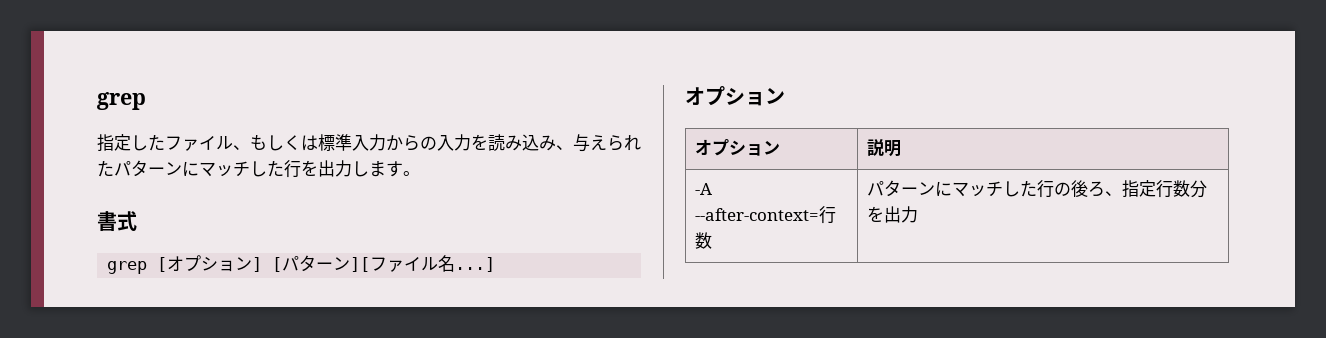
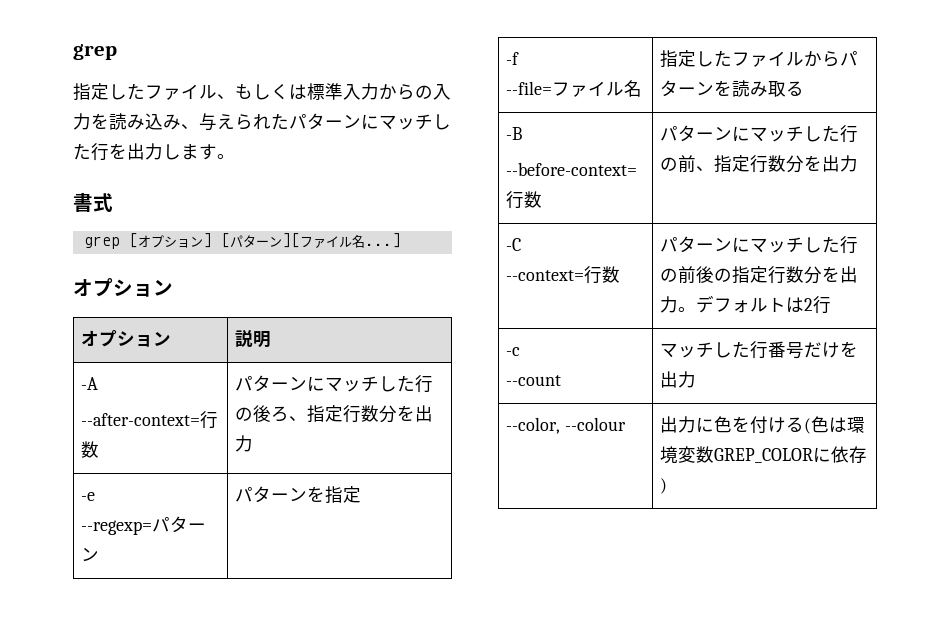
+ -e
+ --regexp=パターン | パターンを指定
+ -f
+ --file=ファイル名 | 指定したファイルからパターンを読み取る
+ -B
+ --before-context=行数 | パターンにマッチした行の前、指定行数分を出力
+ -C
+ --context=行数 | パターンにマッチした行の前後の指定行数分を出力。デフォルトは2行
+ -c
+ --count | マッチした行番号だけを出力
+ --color, --colour | 出力に色を付ける(色は環境変数GREP_COLORに依存)

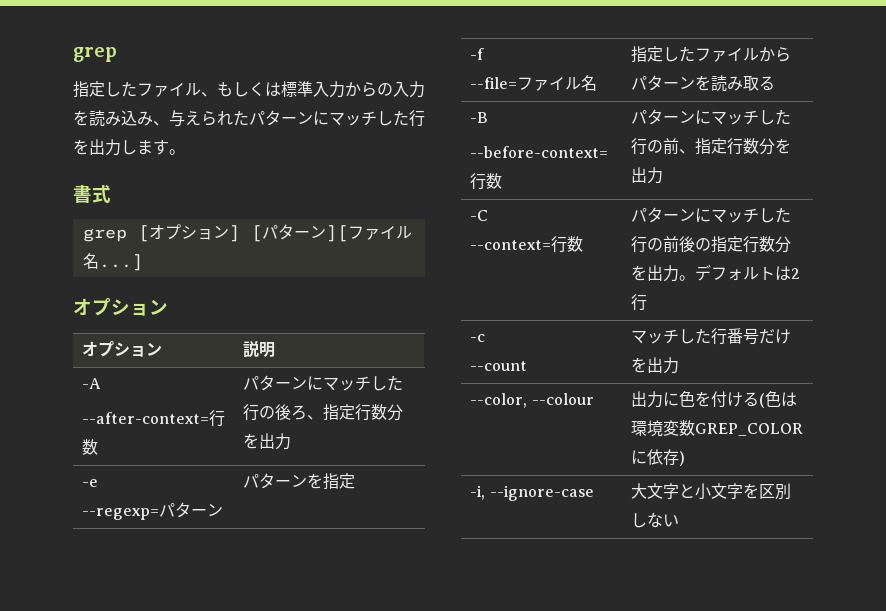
+ -i, --ignore-case | 大文字と小文字を区別しない

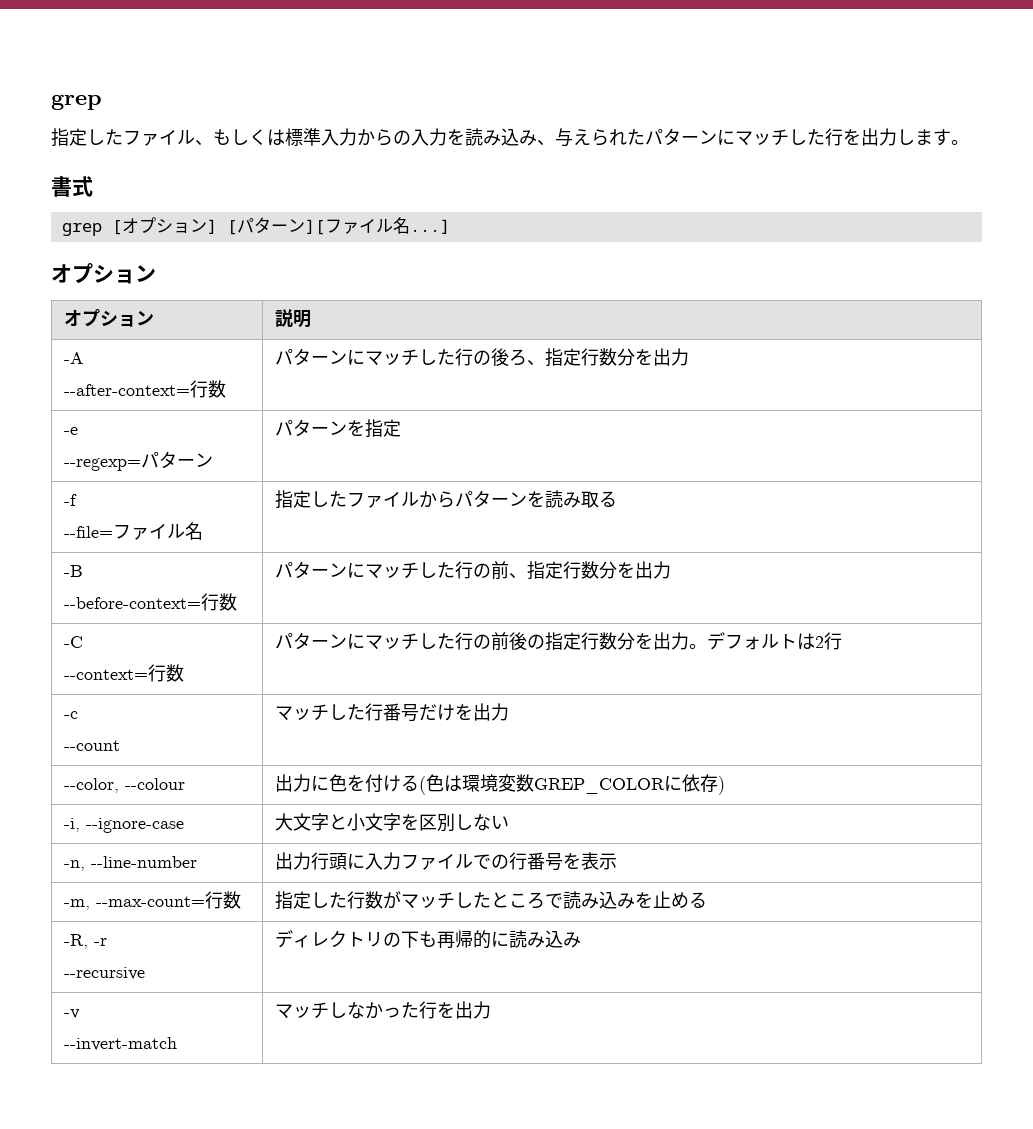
+ -n, --line-number | 出力行頭に入力ファイルでの行番号を表示
+ -m, --max-count=行数 | 指定した行数がマッチしたところで読み込みを止める
+ -R, -r
+ --recursive | ディレクトリの下も再帰的に読み込み
+ -v
+ --invert-match | マッチしなかった行を出力

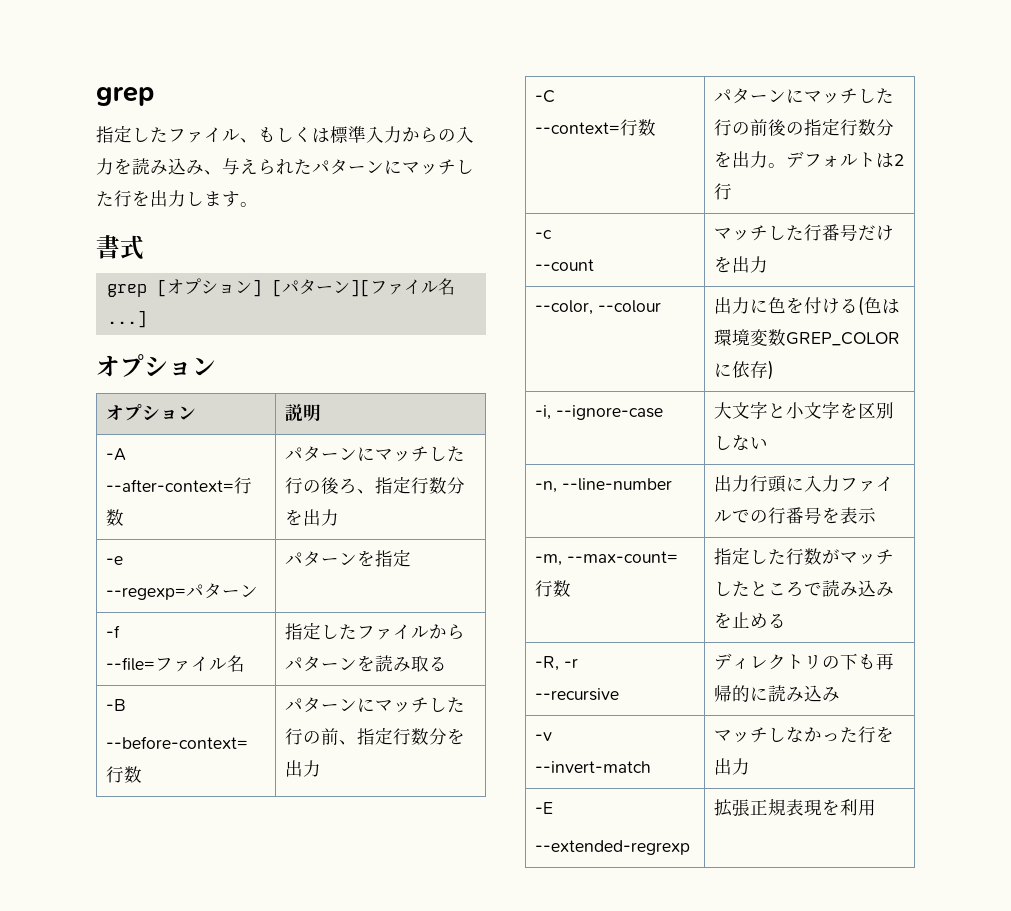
+ -E
+ --extended-regrexp | 拡張正規表現を利用

